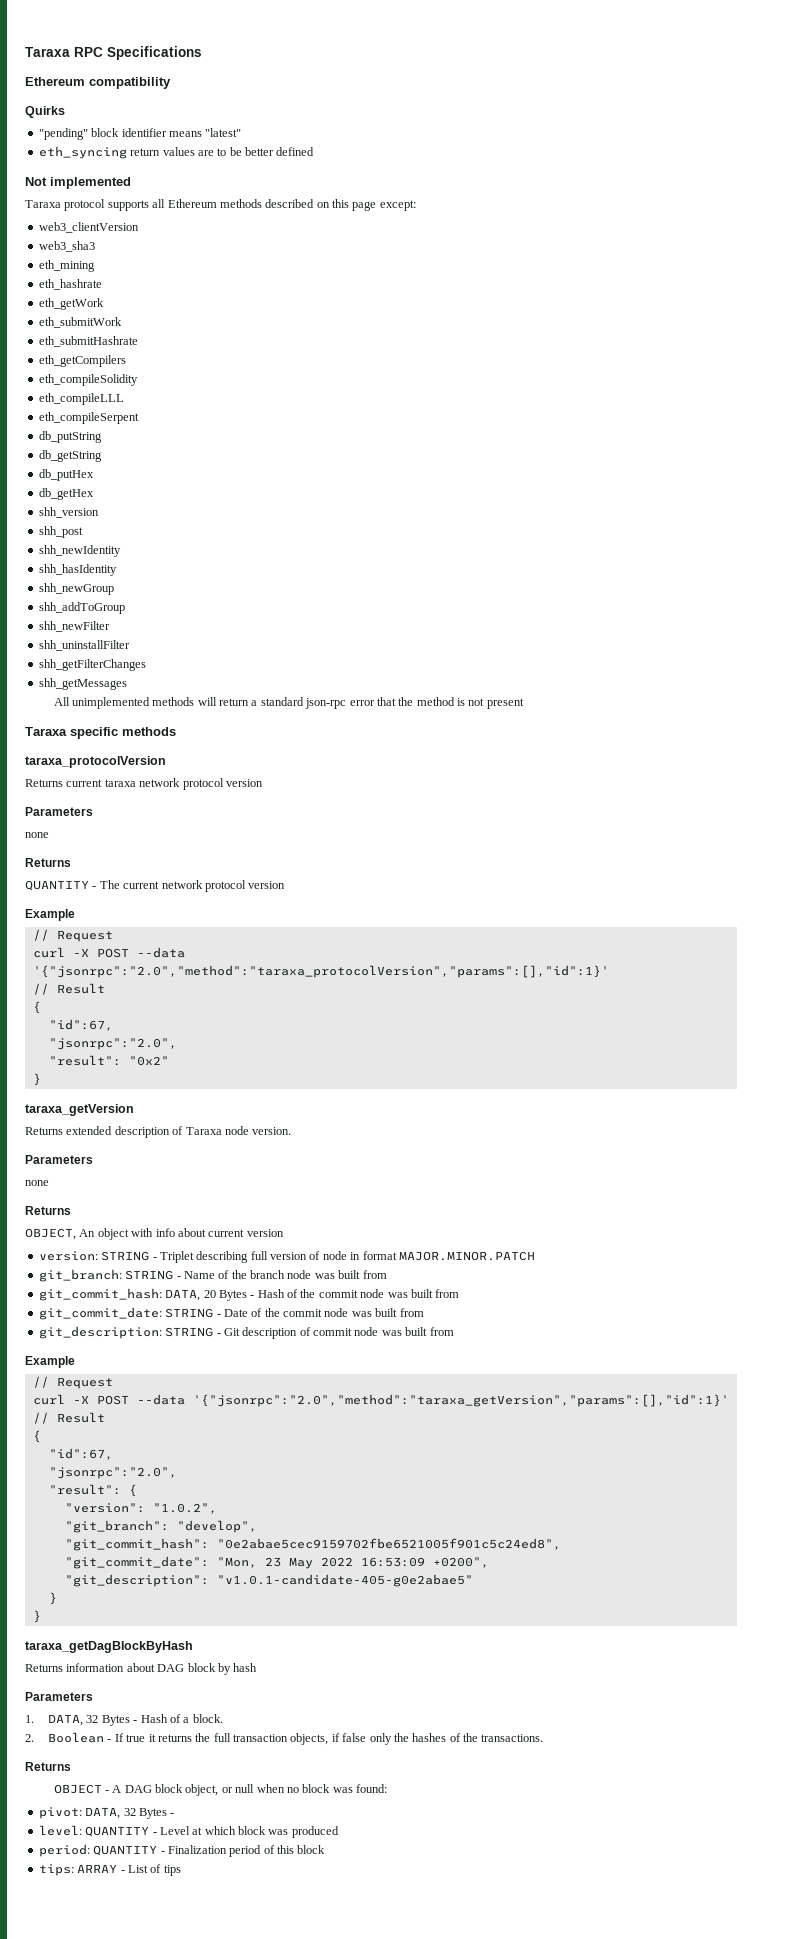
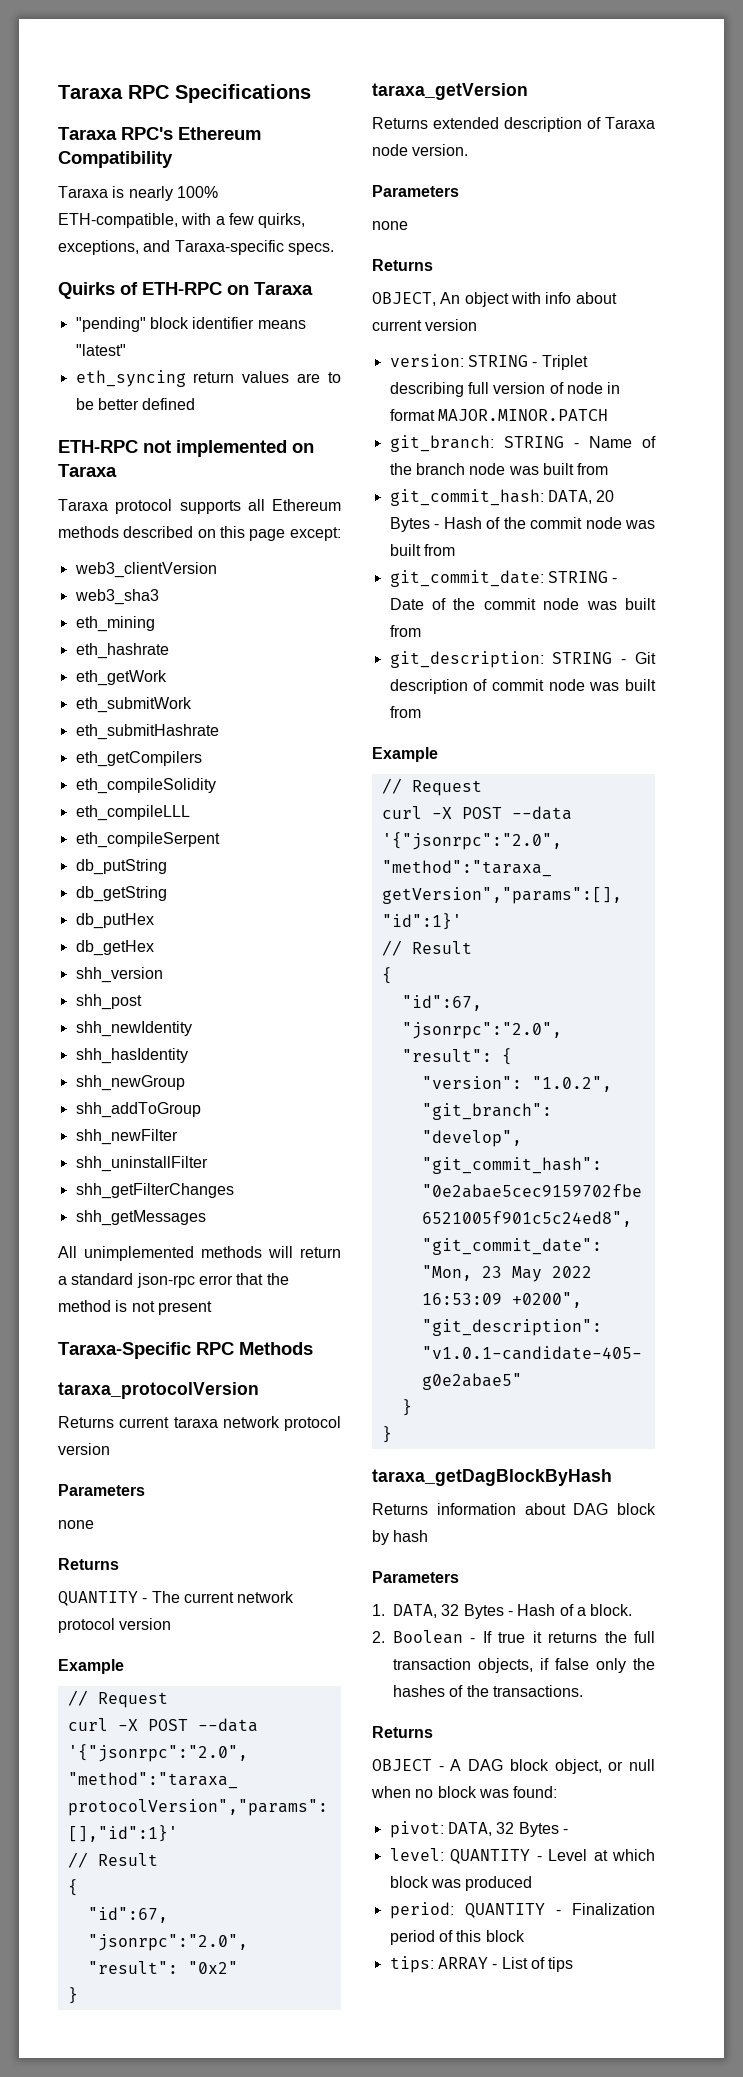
- Ethereum compatibility
- Quirks
+ Taraxa RPC's Ethereum Compatibility
+ Taraxa is nearly 100% ETH-compatible, with a few quirks, exceptions, and Taraxa-specific specs.
+ Quirks of ETH-RPC on Taraxa
- Not implemented
+ ETH-RPC not implemented on Taraxa
- Taraxa specific methods
+ Taraxa-Specific RPC Methods

